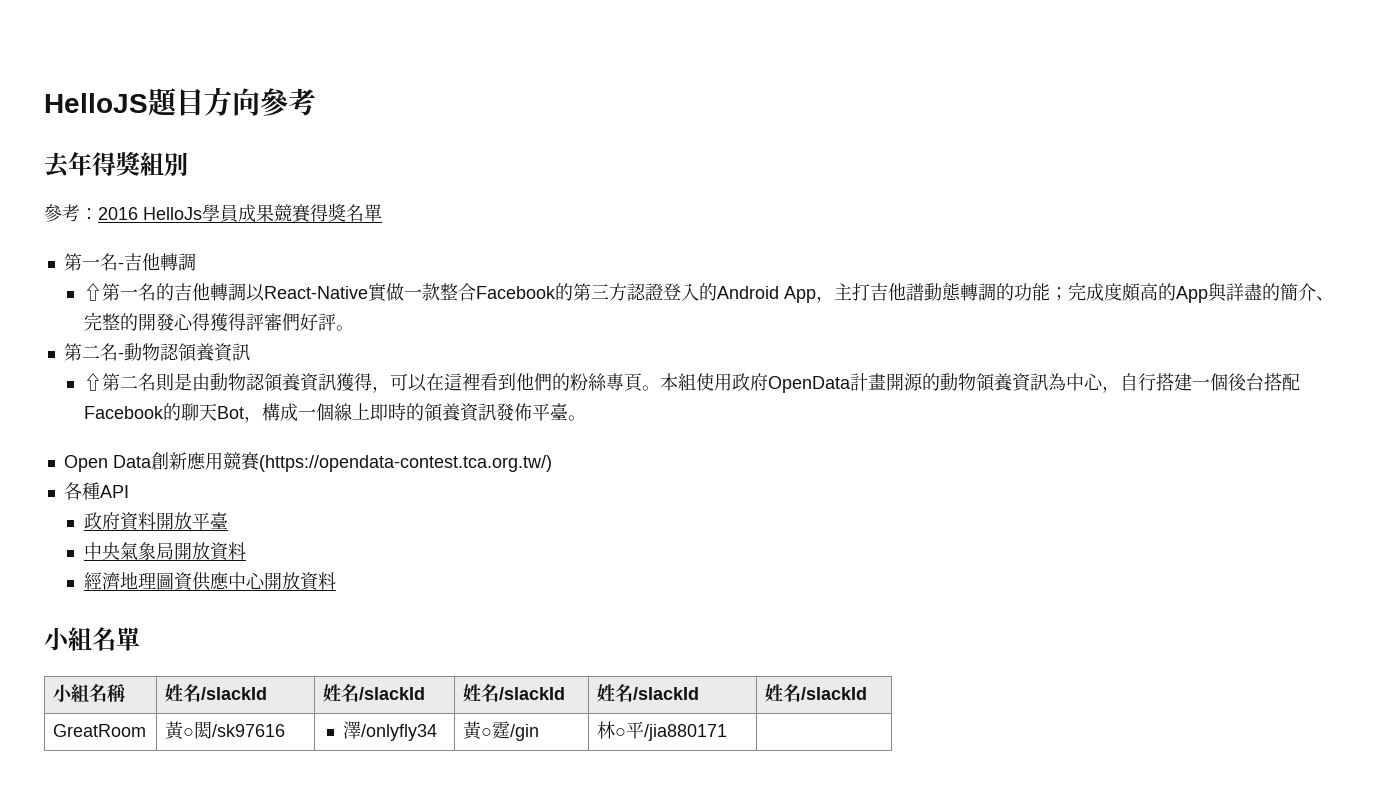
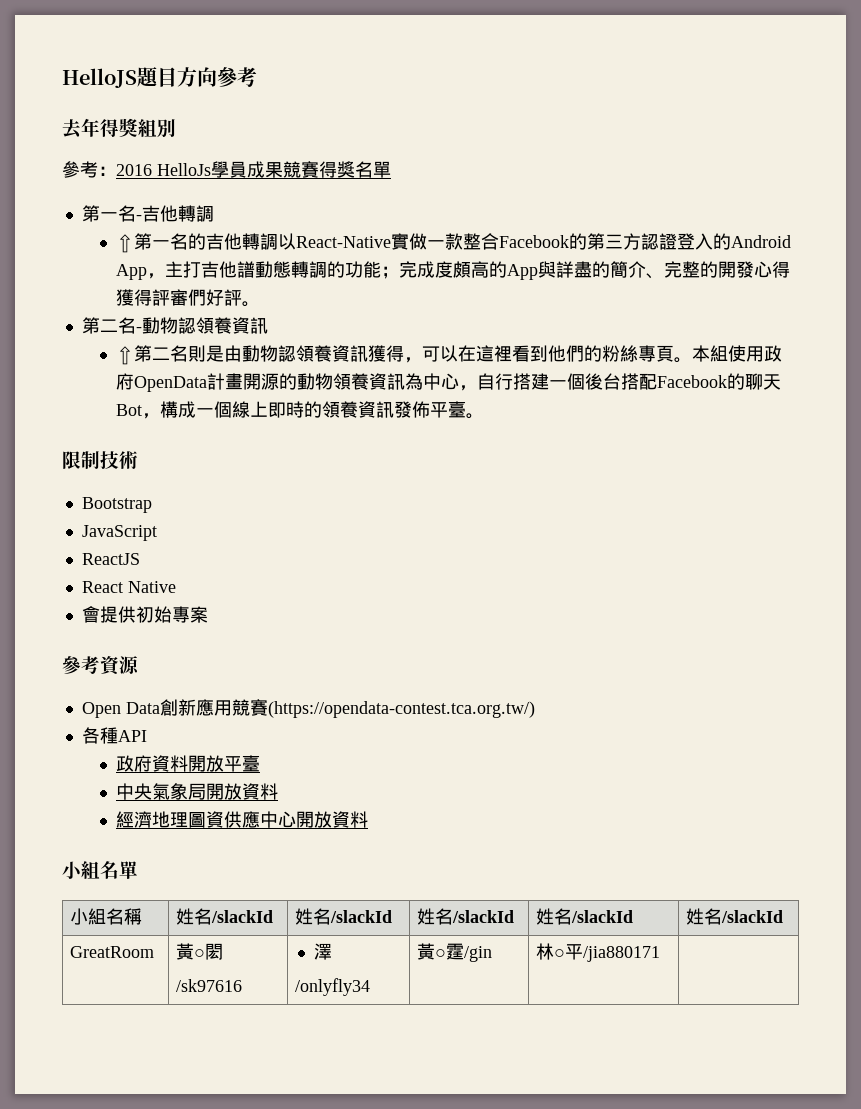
+ 限制技術
+ Bootstrap
+ JavaScript
+ ReactJS
+ React Native
+ 會提供初始專案
+ 參考資源
- GreatRoom | 黃○閎/sk97616 | 澤/onlyfly34 | 黃○霆/gin | 林○平/jia880171 |
+ GreatRoom | 黃○閎
+ /sk97616 | 澤
+ /onlyfly34 | 黃○霆/gin | 林○平/jia880171 |

